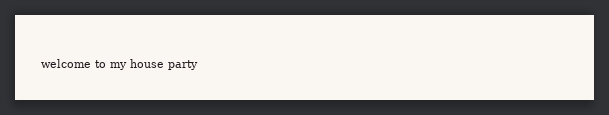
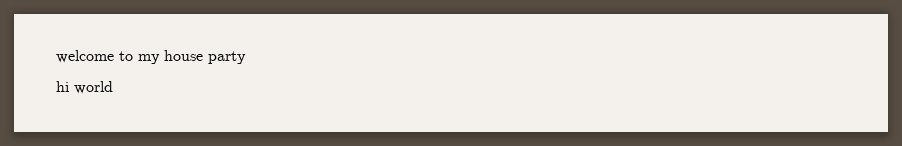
+ hi world

